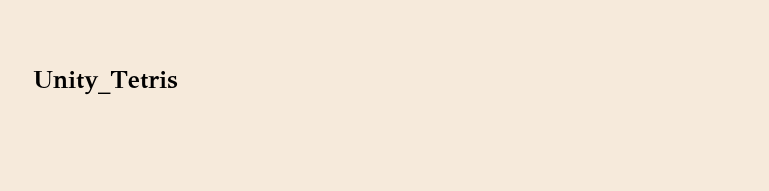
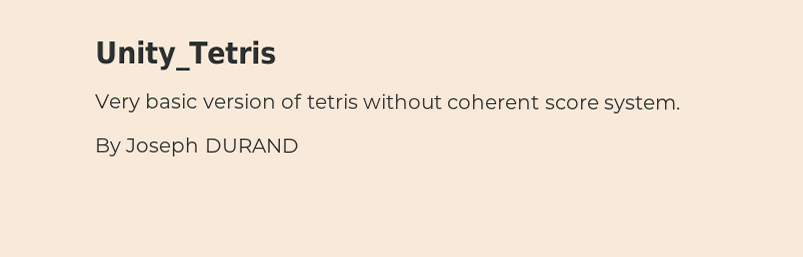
+ Very basic version of tetris without coherent score system.
+ By Joseph DURAND

